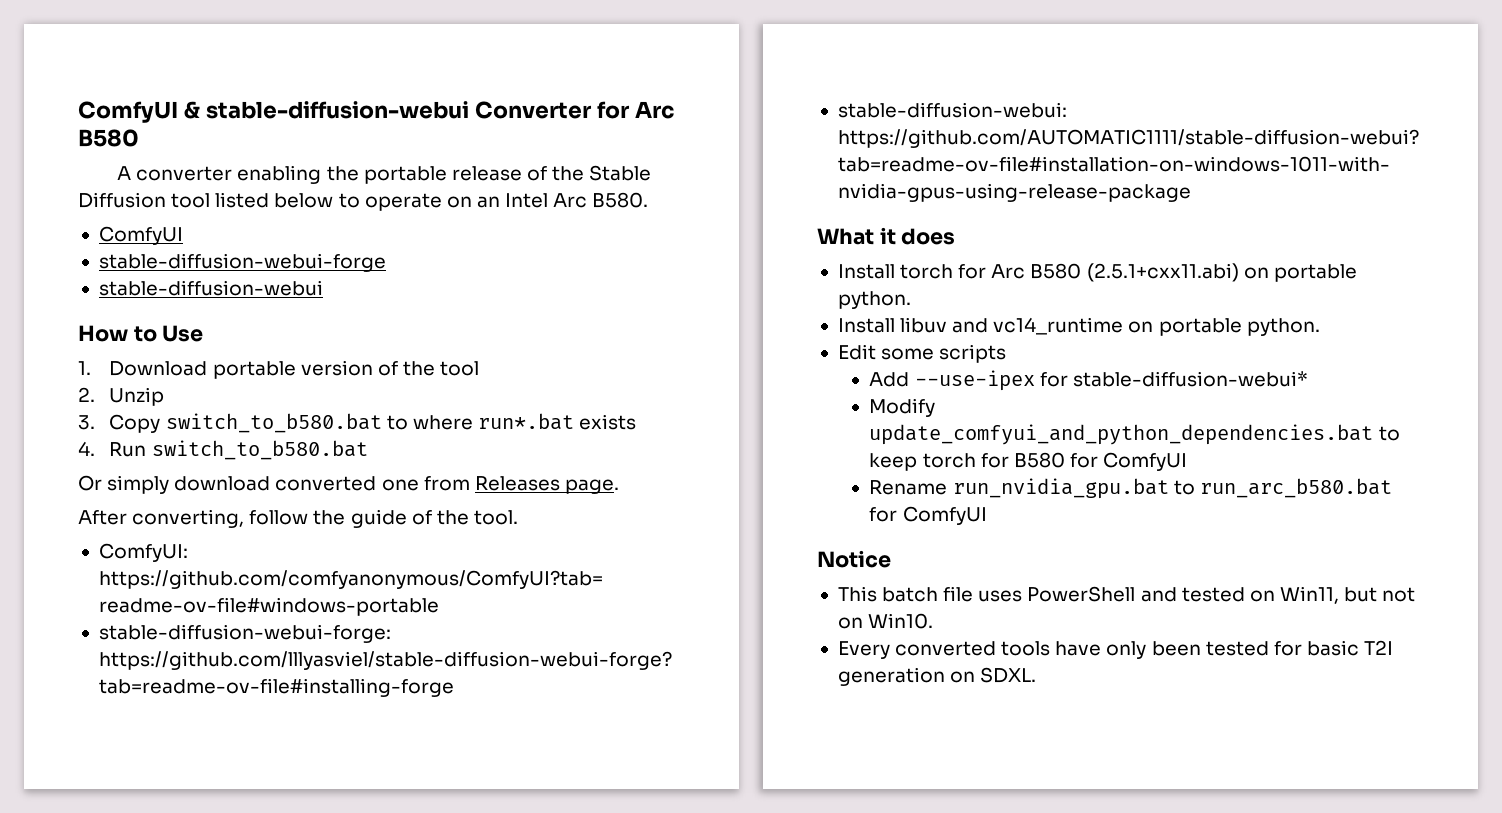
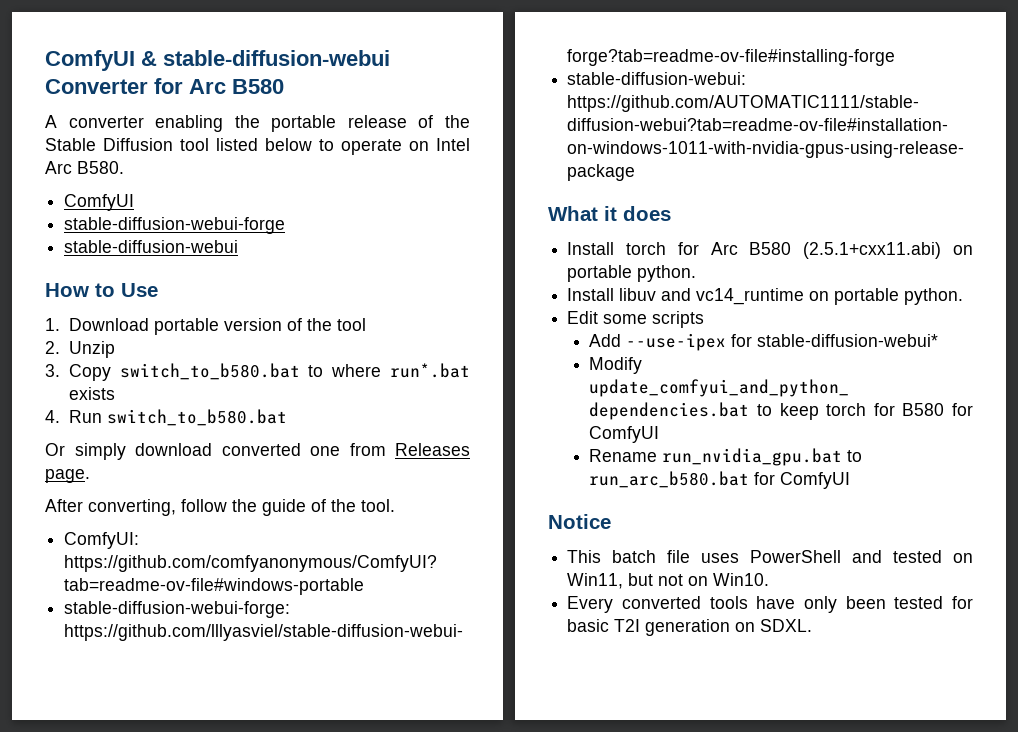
- A converter enabling the portable release of the Stable Diffusion tool listed below to operate on an Intel Arc B580.
+ A converter enabling the portable release of the Stable Diffusion tool listed below to operate on Intel Arc B580.

